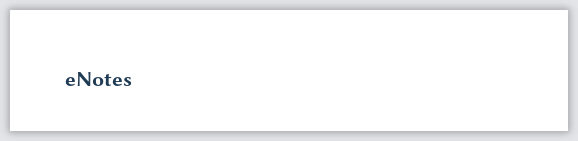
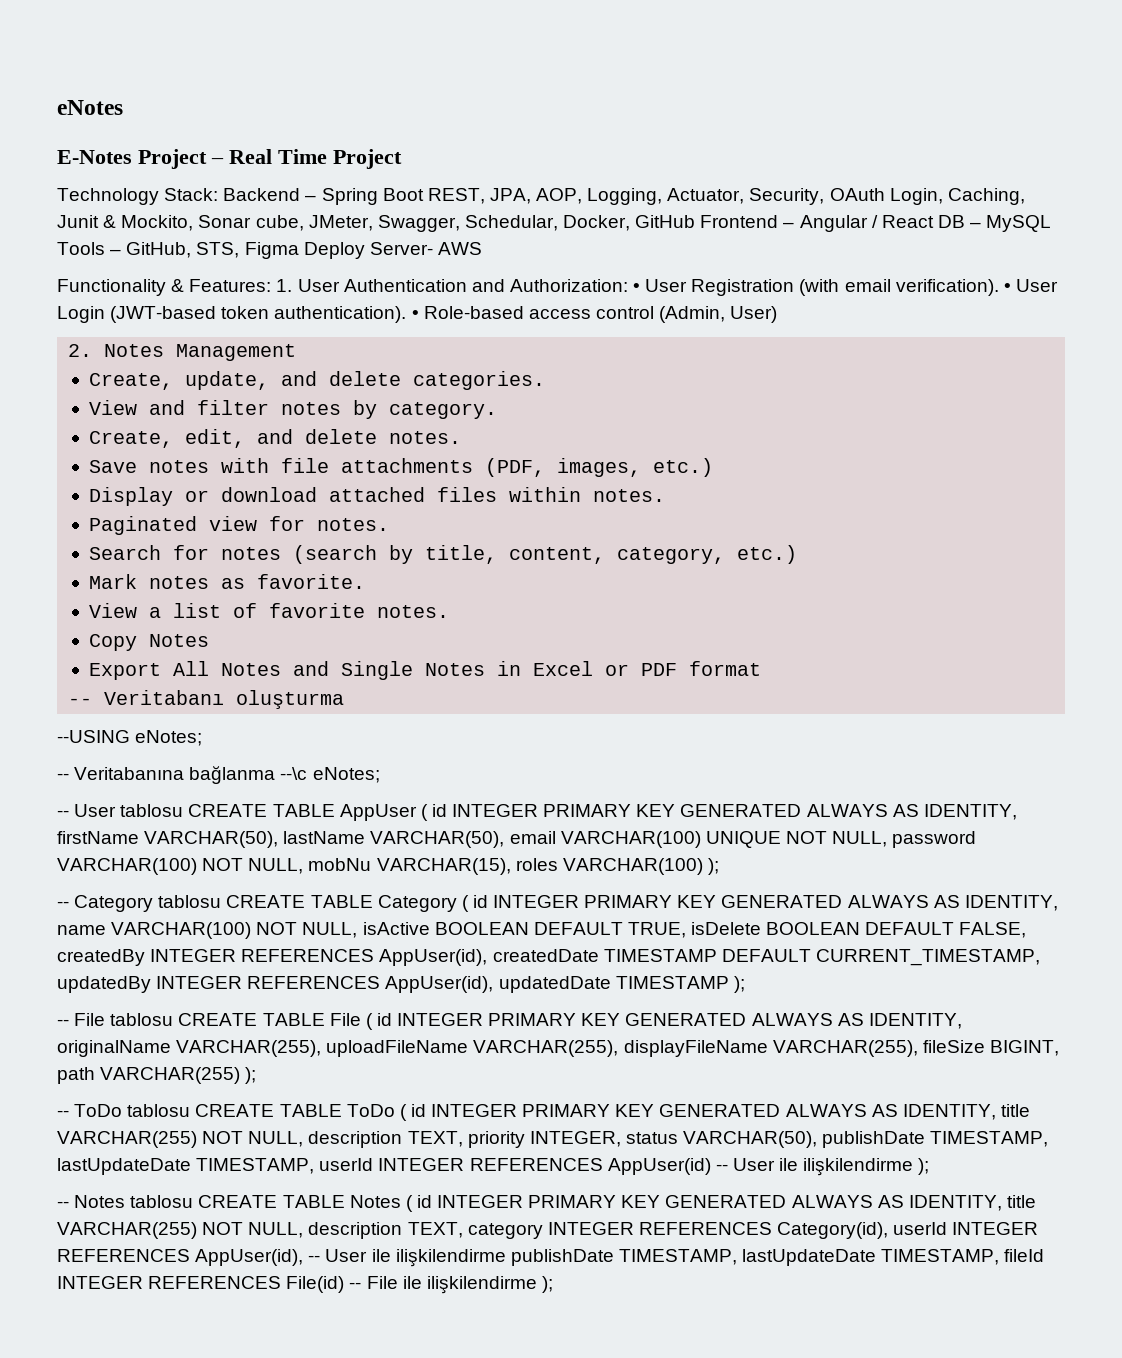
+ E-Notes Project – Real Time Project
+ Technology Stack: Backend – Spring Boot REST, JPA, AOP, Logging, Actuator, Security, OAuth Login, Caching, Junit & Mockito, Sonar cube, JMeter, Swagger, Schedular, Docker, GitHub Frontend – Angular / React DB – MySQL Tools – GitHub, STS, Figma Deploy Server- AWS
+ Functionality & Features: 1. User Authentication and Authorization: • User Registration (with email verification). • User Login (JWT-based token authentication). • Role-based access control (Admin, User)
+ 2. Notes Management
+ Create, update, and delete categories.
+ View and filter notes by category.
+ Create, edit, and delete notes.
+ Save notes with file attachments (PDF, images, etc.)
+ Display or download attached files within notes.
+ Paginated view for notes.
+ Search for notes (search by title, content, category, etc.)
+ Mark notes as favorite.
+ View a list of favorite notes.
+ Copy Notes
+ Export All Notes and Single Notes in Excel or PDF format
+ -- Veritabanı oluşturma
+ --USING eNotes;
+ -- Veritabanına bağlanma --\c eNotes;
+ -- User tablosu CREATE TABLE AppUser ( id INTEGER PRIMARY KEY GENERATED ALWAYS AS IDENTITY, firstName VARCHAR(50), lastName VARCHAR(50), email VARCHAR(100) UNIQUE NOT NULL, password VARCHAR(100) NOT NULL, mobNu VARCHAR(15), roles VARCHAR(100) );
+ -- Category tablosu CREATE TABLE Category ( id INTEGER PRIMARY KEY GENERATED ALWAYS AS IDENTITY, name VARCHAR(100) NOT NULL, isActive BOOLEAN DEFAULT TRUE, isDelete BOOLEAN DEFAULT FALSE, createdBy INTEGER REFERENCES AppUser(id), createdDate TIMESTAMP DEFAULT CURRENT_TIMESTAMP, updatedBy INTEGER REFERENCES AppUser(id), updatedDate TIMESTAMP );
+ -- File tablosu CREATE TABLE File ( id INTEGER PRIMARY KEY GENERATED ALWAYS AS IDENTITY, originalName VARCHAR(255), uploadFileName VARCHAR(255), displayFileName VARCHAR(255), fileSize BIGINT, path VARCHAR(255) );
+ -- ToDo tablosu CREATE TABLE ToDo ( id INTEGER PRIMARY KEY GENERATED ALWAYS AS IDENTITY, title VARCHAR(255) NOT NULL, description TEXT, priority INTEGER, status VARCHAR(50), publishDate TIMESTAMP, lastUpdateDate TIMESTAMP, userId INTEGER REFERENCES AppUser(id) -- User ile ilişkilendirme );
+ -- Notes tablosu CREATE TABLE Notes ( id INTEGER PRIMARY KEY GENERATED ALWAYS AS IDENTITY, title VARCHAR(255) NOT NULL, description TEXT, category INTEGER REFERENCES Category(id), userId INTEGER REFERENCES AppUser(id), -- User ile ilişkilendirme publishDate TIMESTAMP, lastUpdateDate TIMESTAMP, fileId INTEGER REFERENCES File(id) -- File ile ilişkilendirme );

